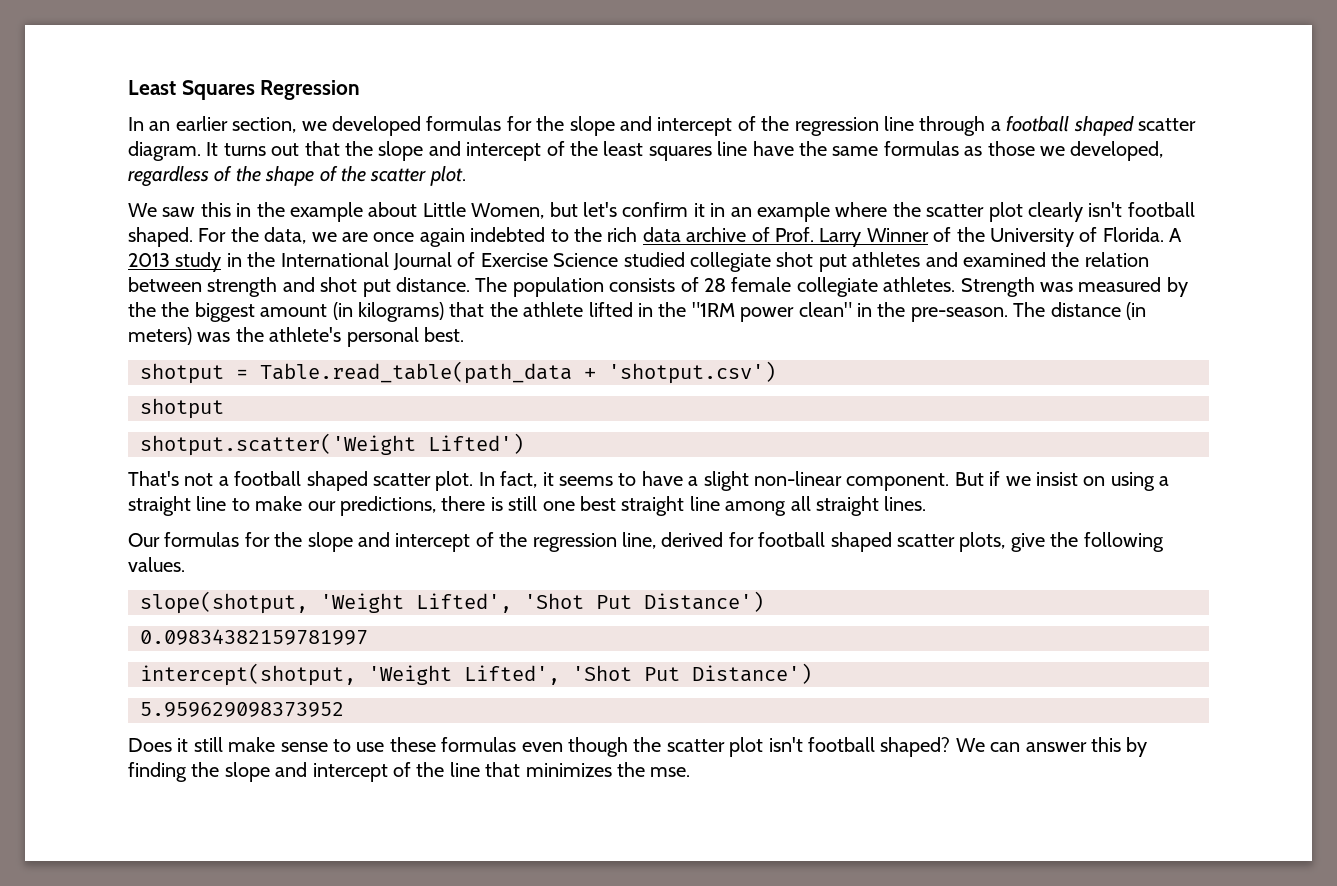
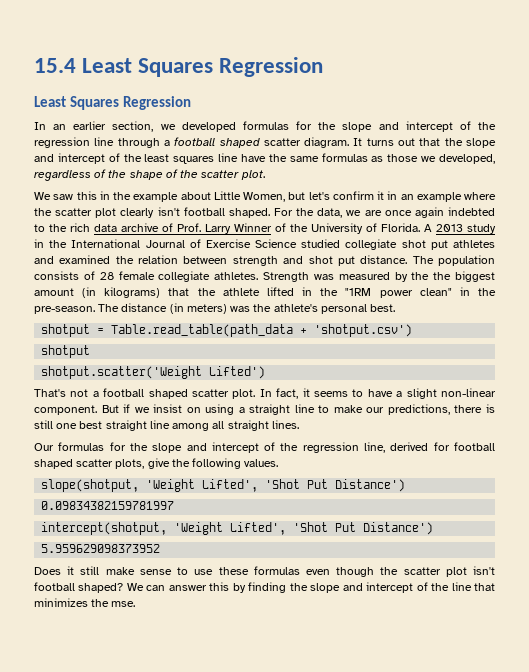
+ 15.4 Least Squares Regression

